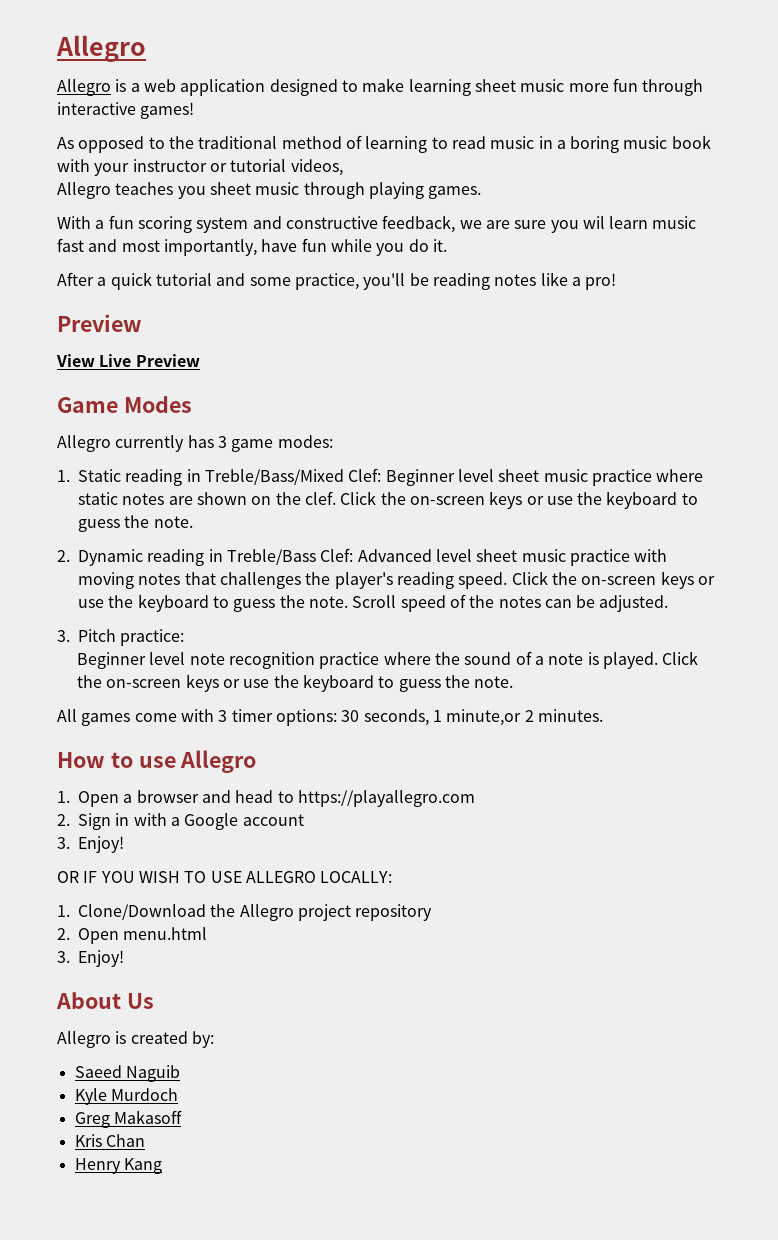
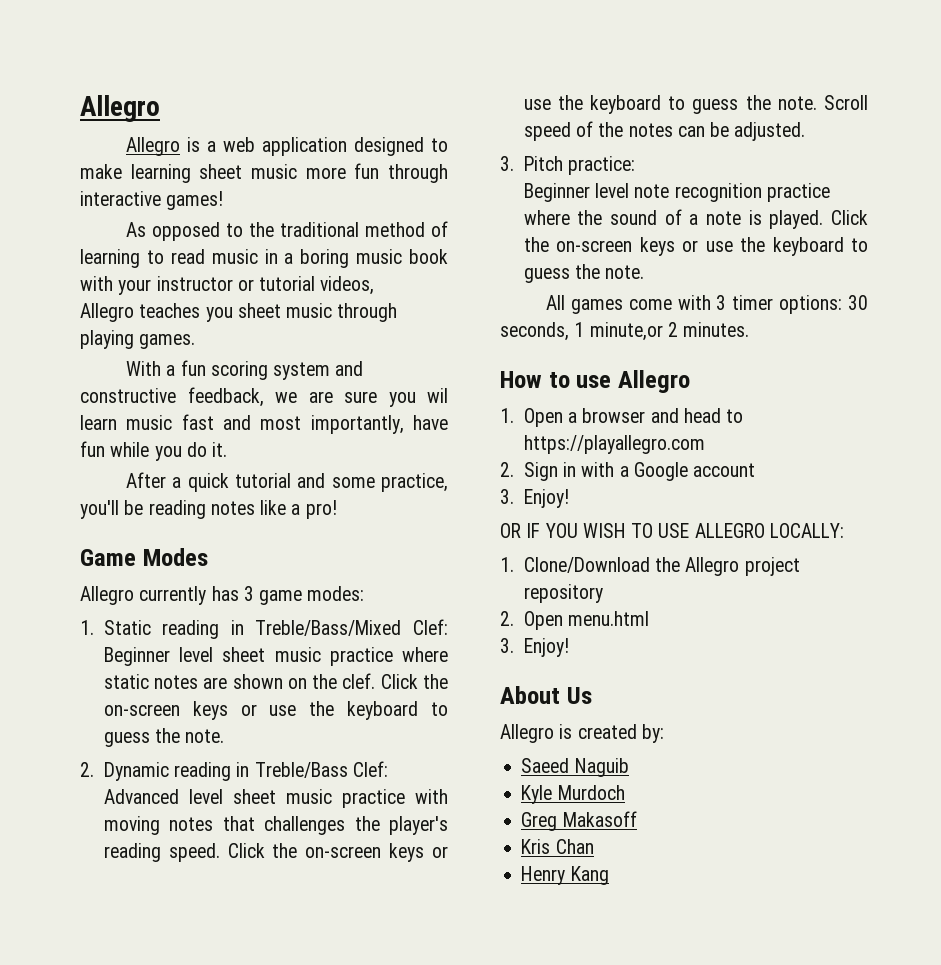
  After a quick tutorial and some practice, you'll be reading notes like a pro!
- Preview
- View Live Preview

